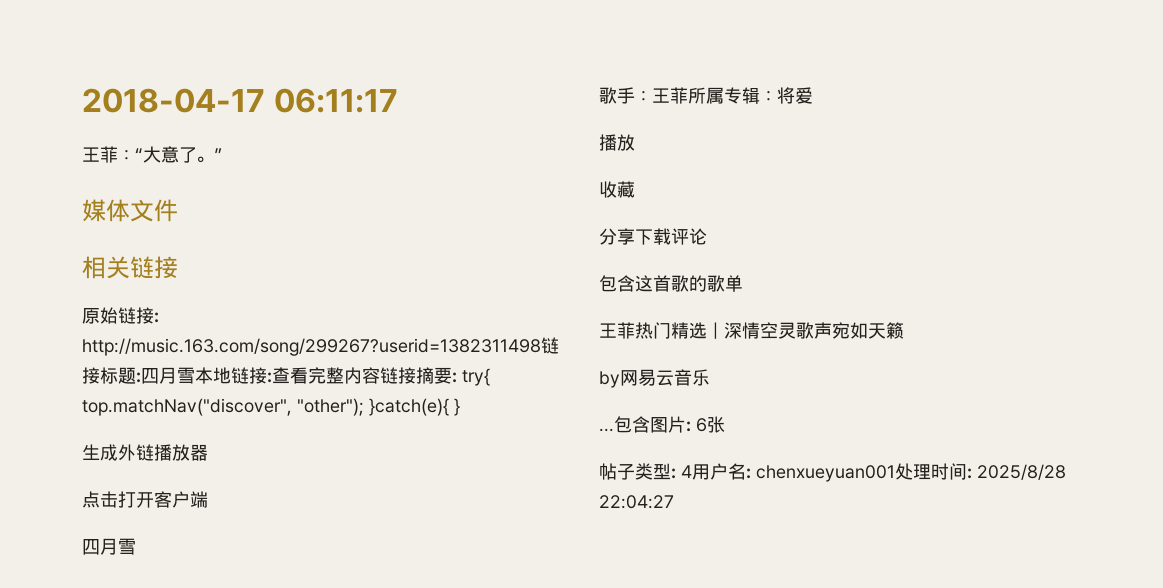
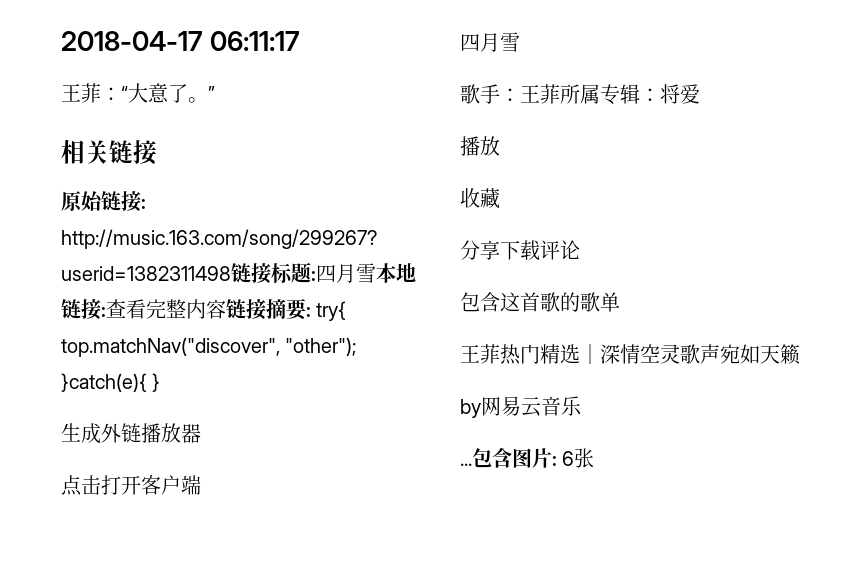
- 媒体文件
- 帖子类型: 4用户名: chenxueyuan001处理时间: 2025/8/28 22:04:27

